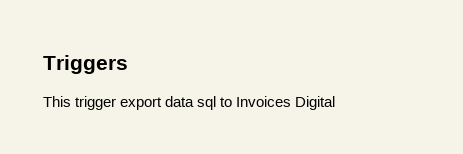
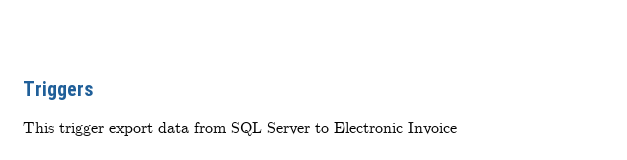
- This trigger export data sql to Invoices Digital
+ This trigger export data from SQL Server to Electronic Invoice

